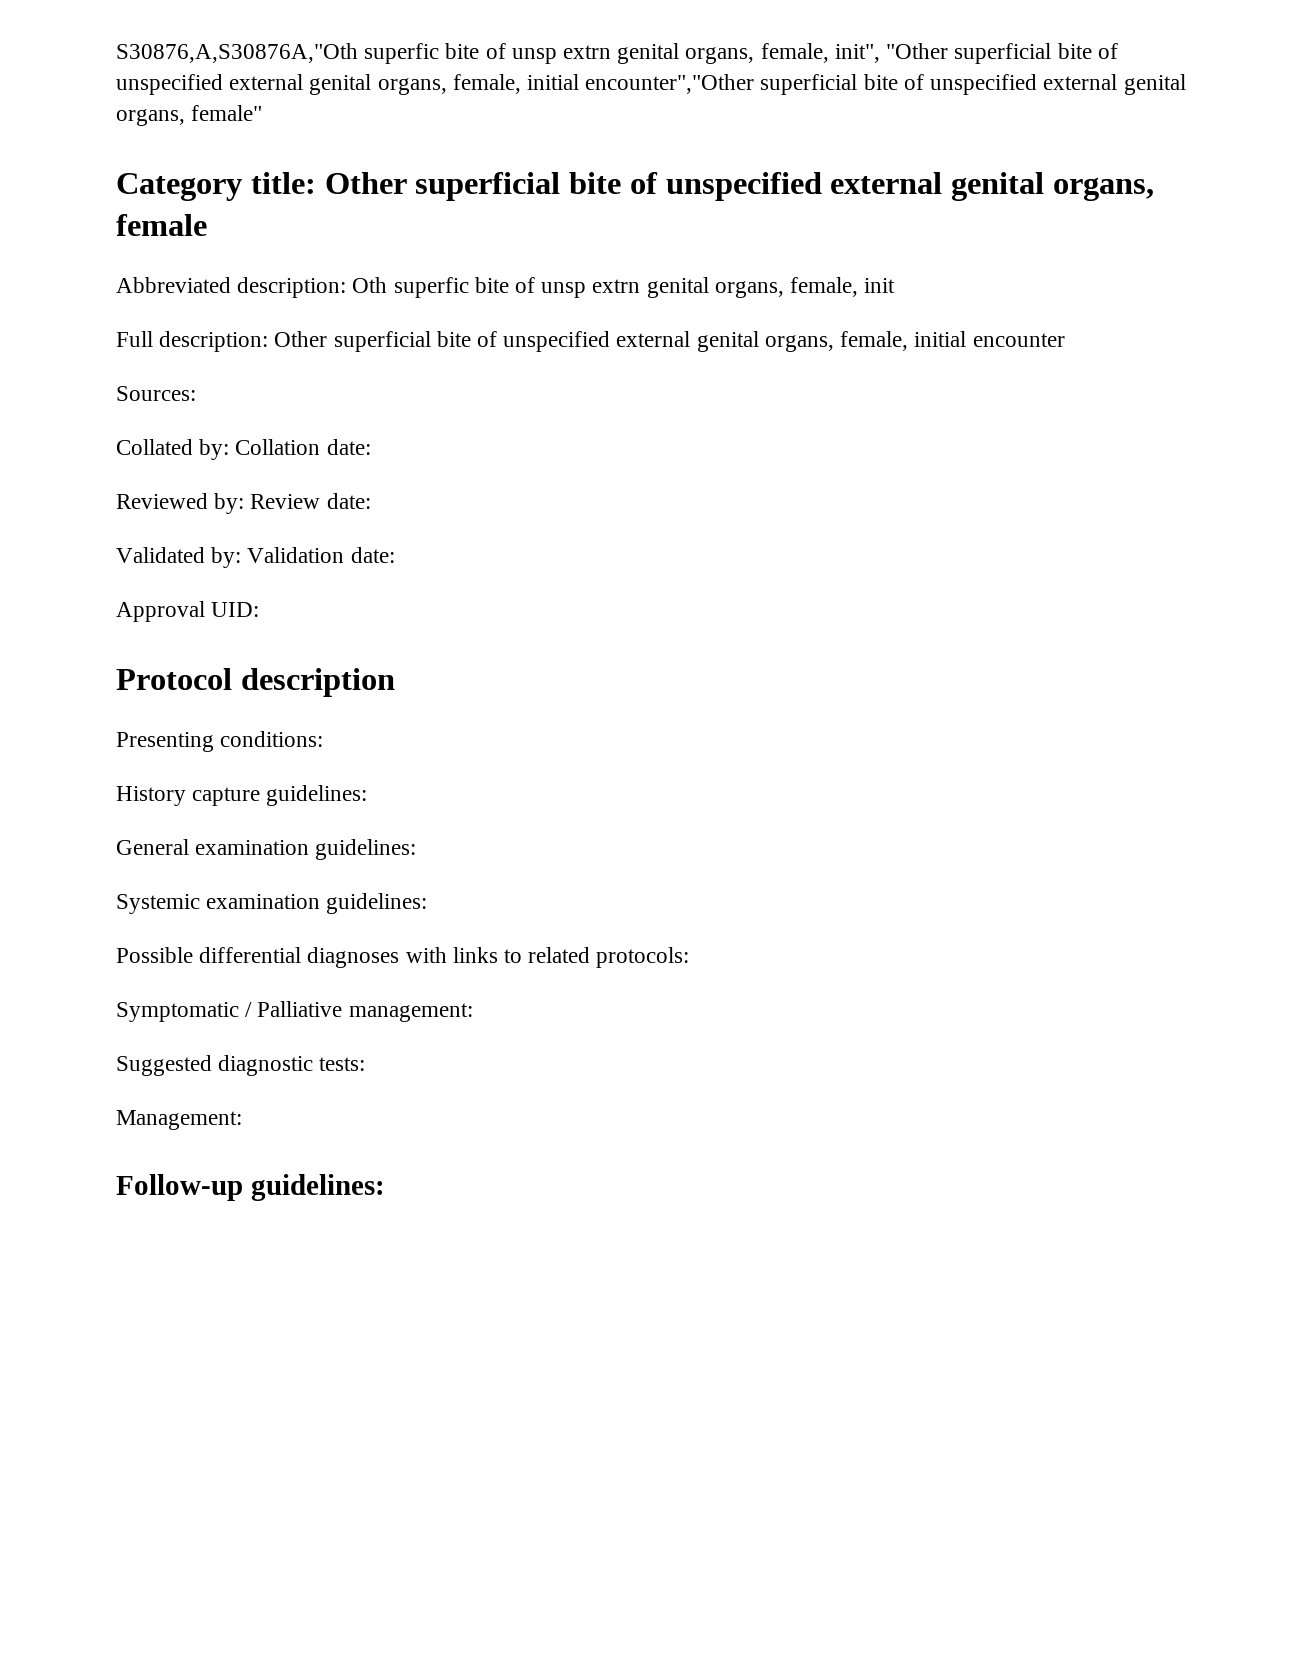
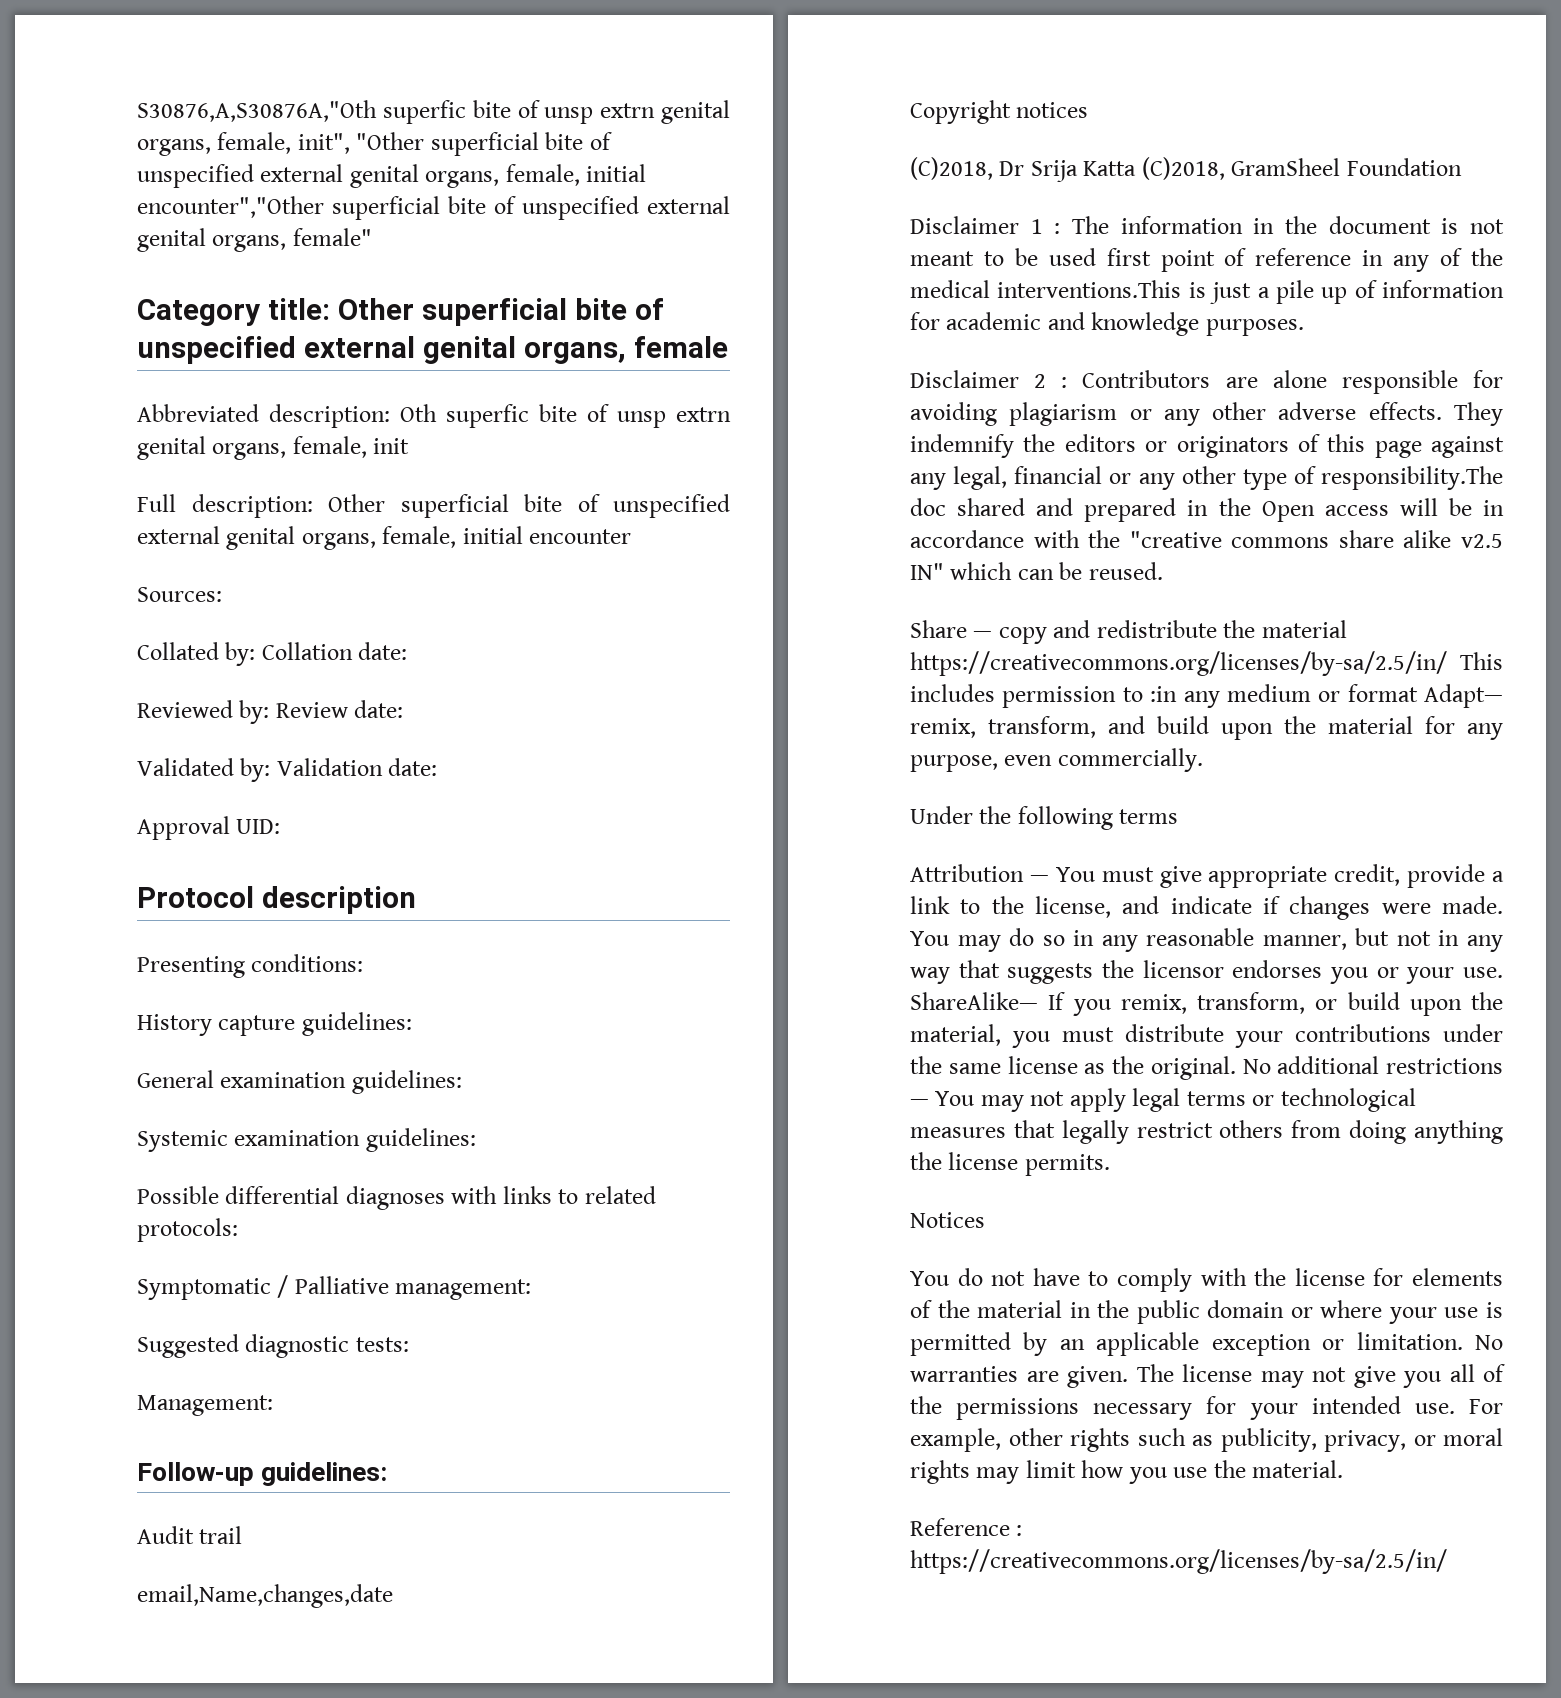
+ Audit trail
+ email,Name,changes,date
+ Copyright notices
+ (C)2018, Dr Srija Katta (C)2018, GramSheel Foundation
+ Disclaimer 1 : The information in the document is not meant to be used first point of reference in any of the medical interventions.This is just a pile up of information for academic and knowledge purposes.
+ Disclaimer 2 : Contributors are alone responsible for avoiding plagiarism or any other adverse effects. They indemnify the editors or originators of this page against any legal, financial or any other type of responsibility.The doc shared and prepared in the Open access will be in accordance with the "creative commons share alike v2.5 IN" which can be reused.
+ Share — copy and redistribute the material https://creativecommons.org/licenses/by-sa/2.5/in/ This includes permission to :in any medium or format Adapt— remix, transform, and build upon the material for any purpose, even commercially.
+ Under the following terms
+ Attribution — You must give appropriate credit, provide a link to the license, and indicate if changes were made. You may do so in any reasonable manner, but not in any way that suggests the licensor endorses you or your use. ShareAlike— If you remix, transform, or build upon the material, you must distribute your contributions under the same license as the original. No additional restrictions — You may not apply legal terms or technological measures that legally restrict others from doing anything the license permits.
+ Notices
+ You do not have to comply with the license for elements of the material in the public domain or where your use is permitted by an applicable exception or limitation. No warranties are given. The license may not give you all of the permissions necessary for your intended use. For example, other rights such as publicity, privacy, or moral rights may limit how you use the material.
+ Reference : https://creativecommons.org/licenses/by-sa/2.5/in/

